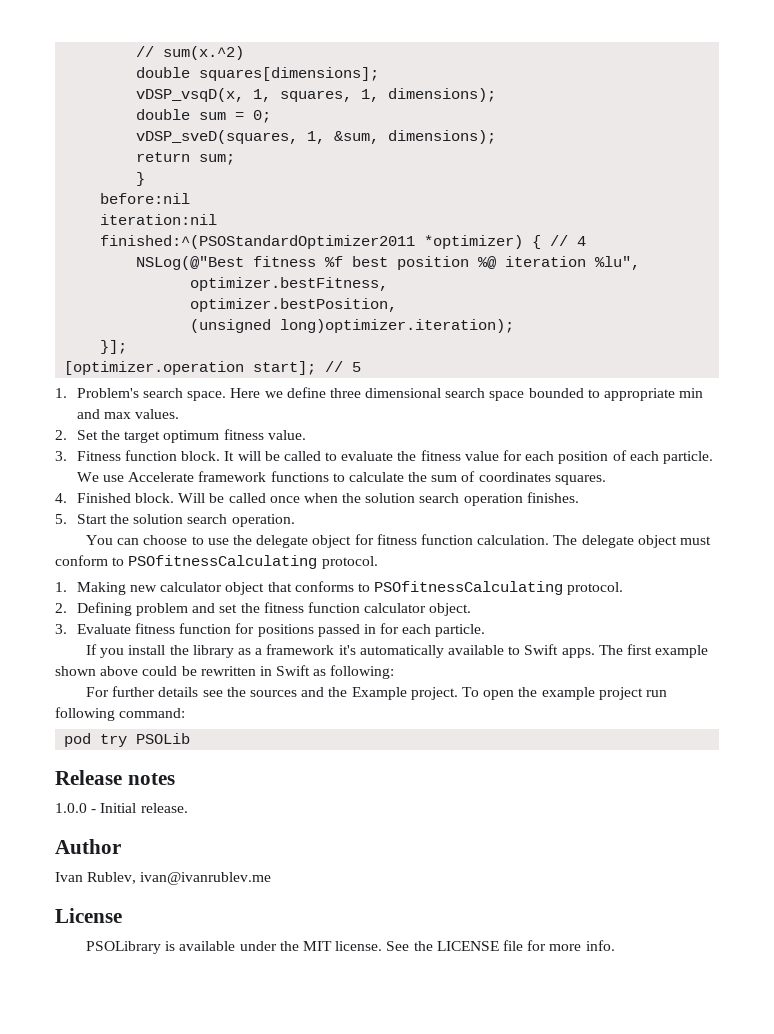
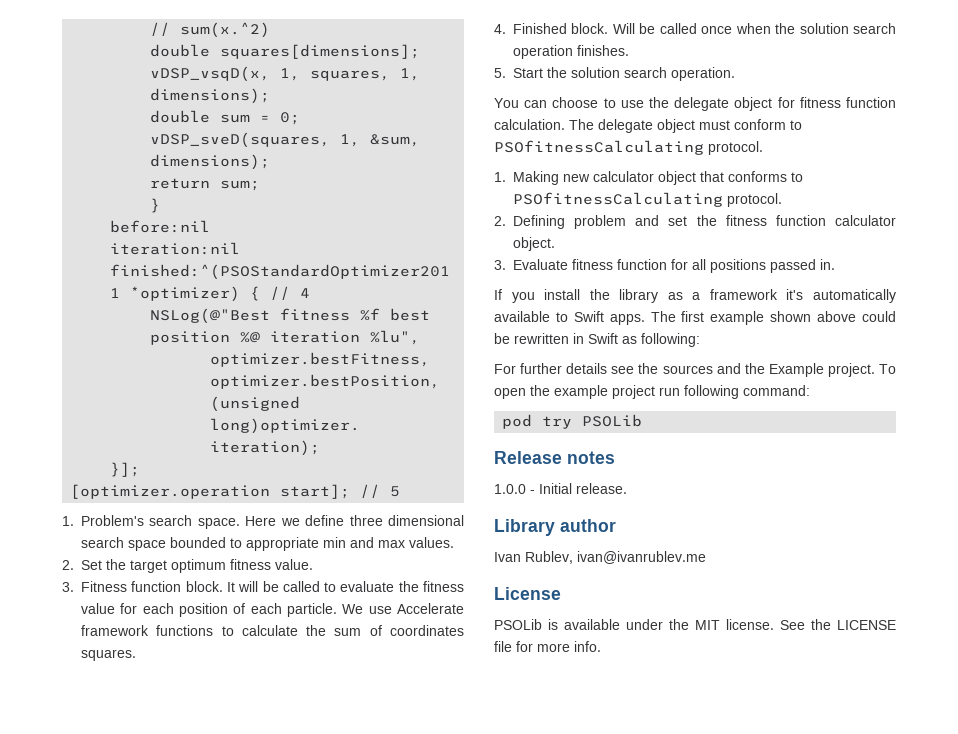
- 3. Evaluate fitness function for positions passed in for each particle.
+ 3. Evaluate fitness function for all positions passed in.
- Author
+ Library author
- PSOLibrary is available under the MIT license.
+ PSOLib is available under the MIT license.

